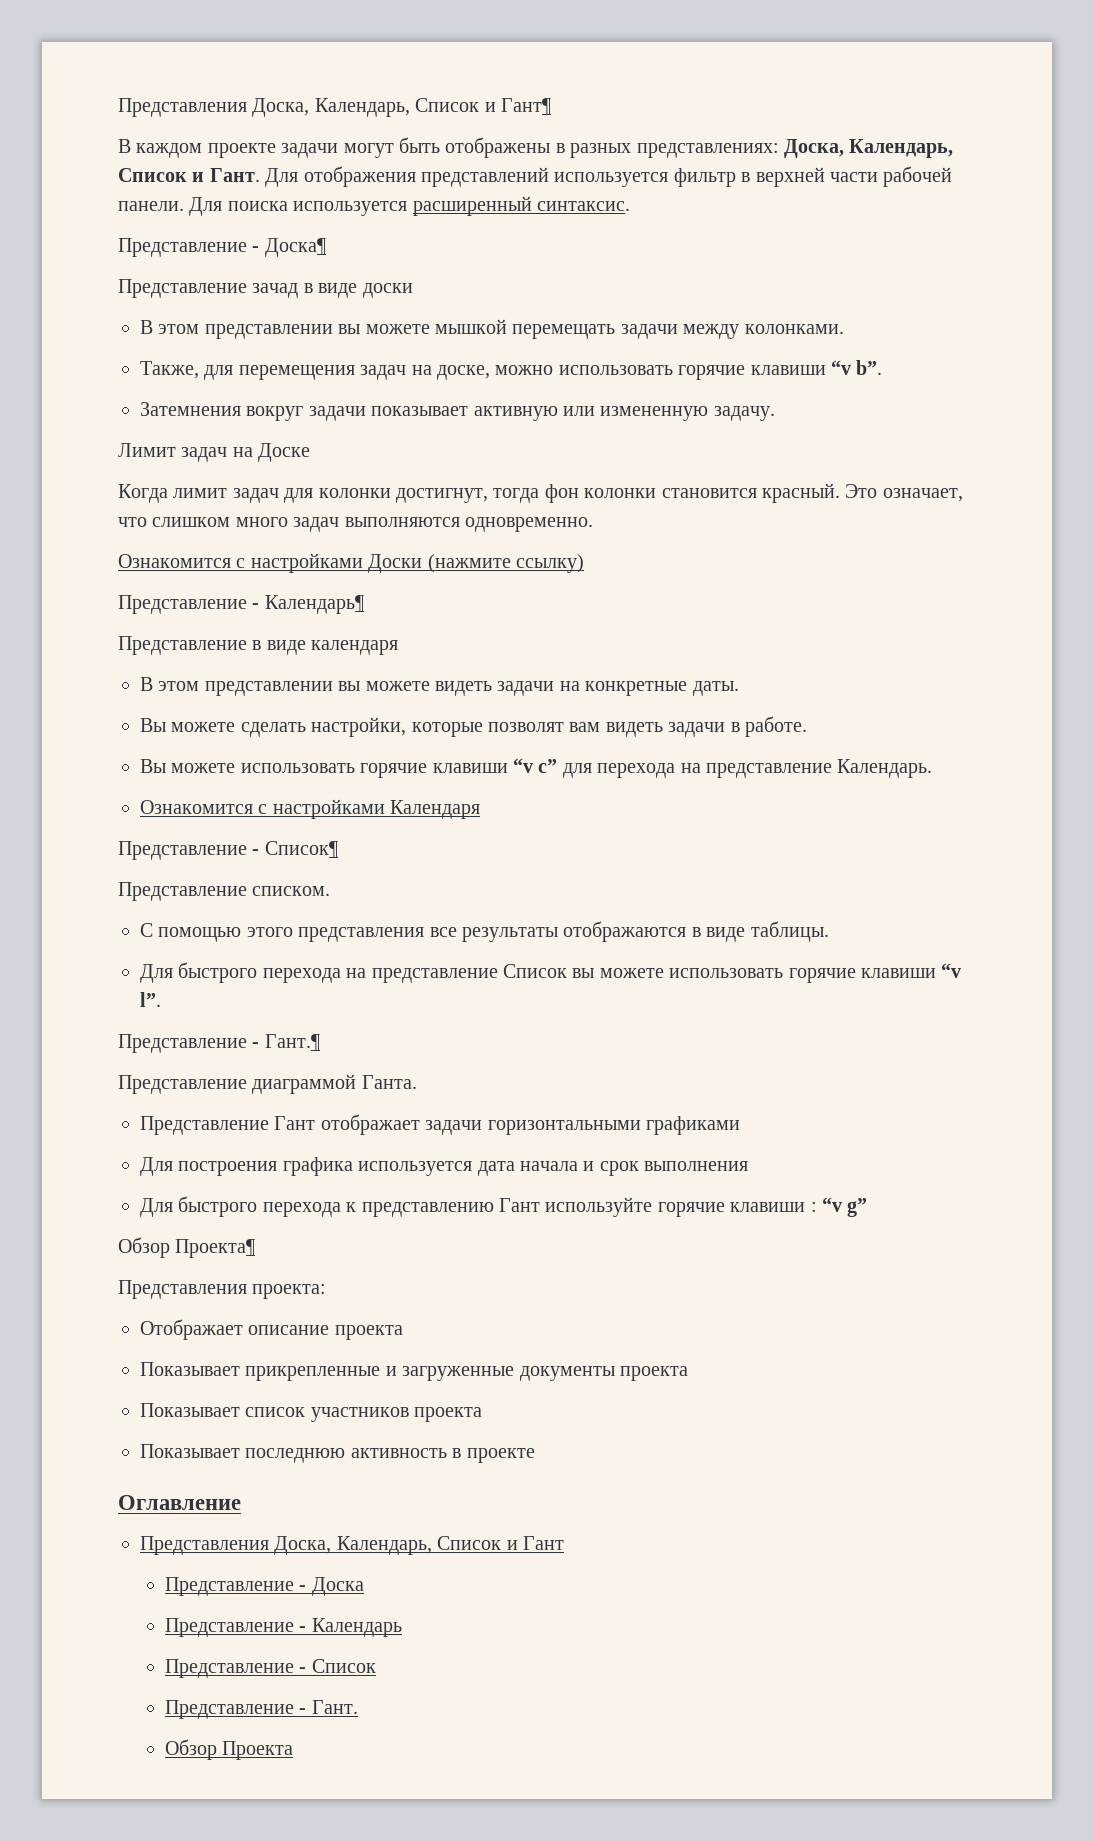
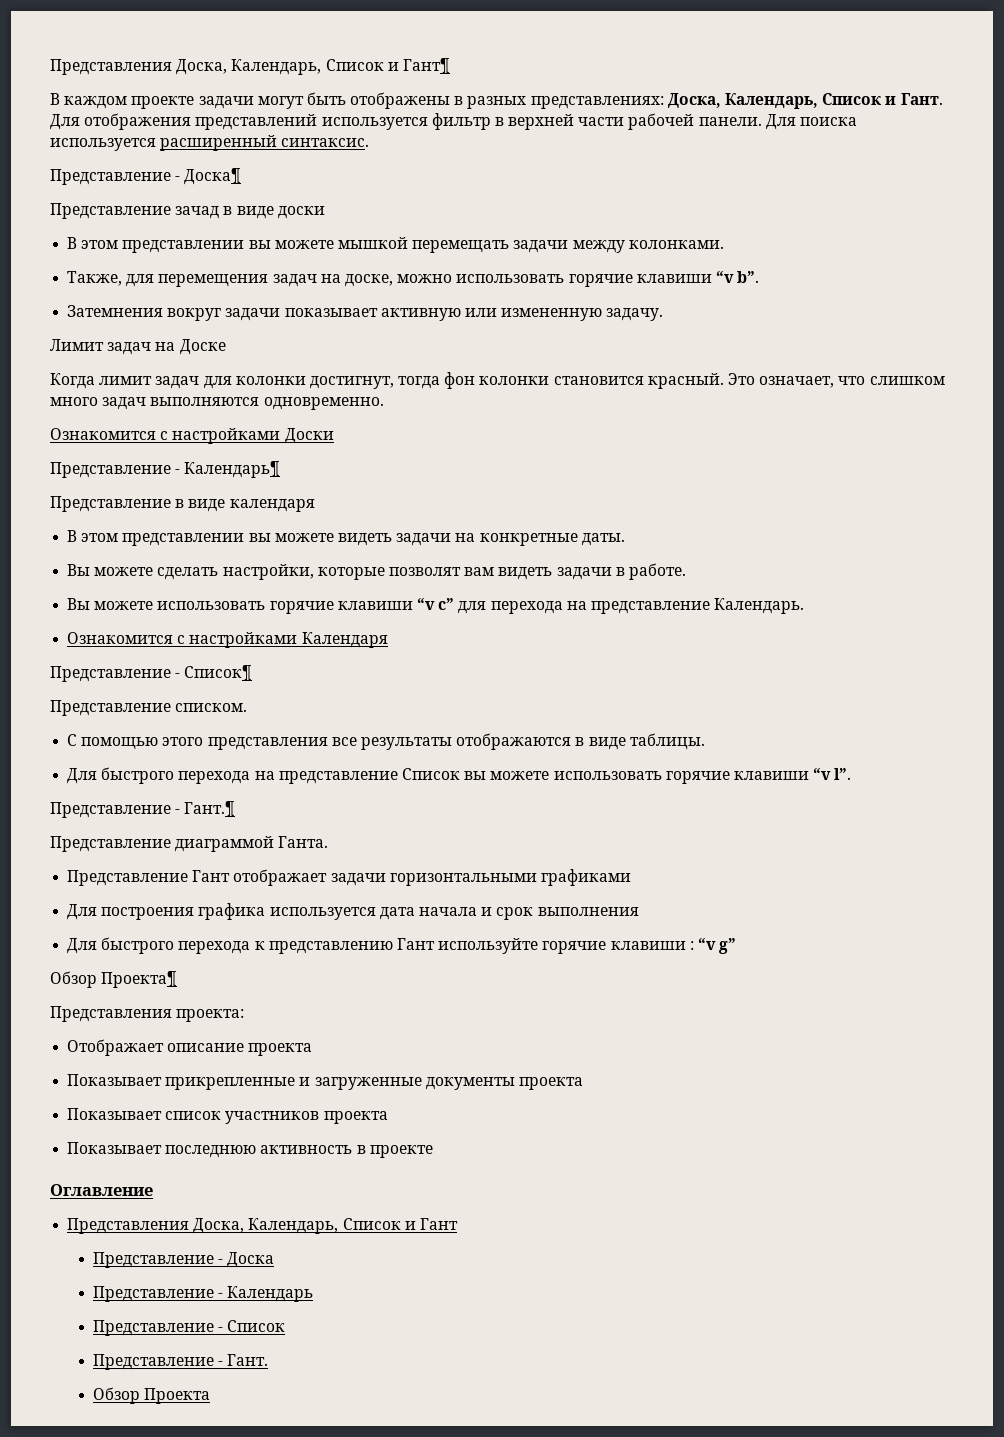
- Ознакомится с настройками Доски (нажмите ссылку)
+ Ознакомится с настройками Доски

